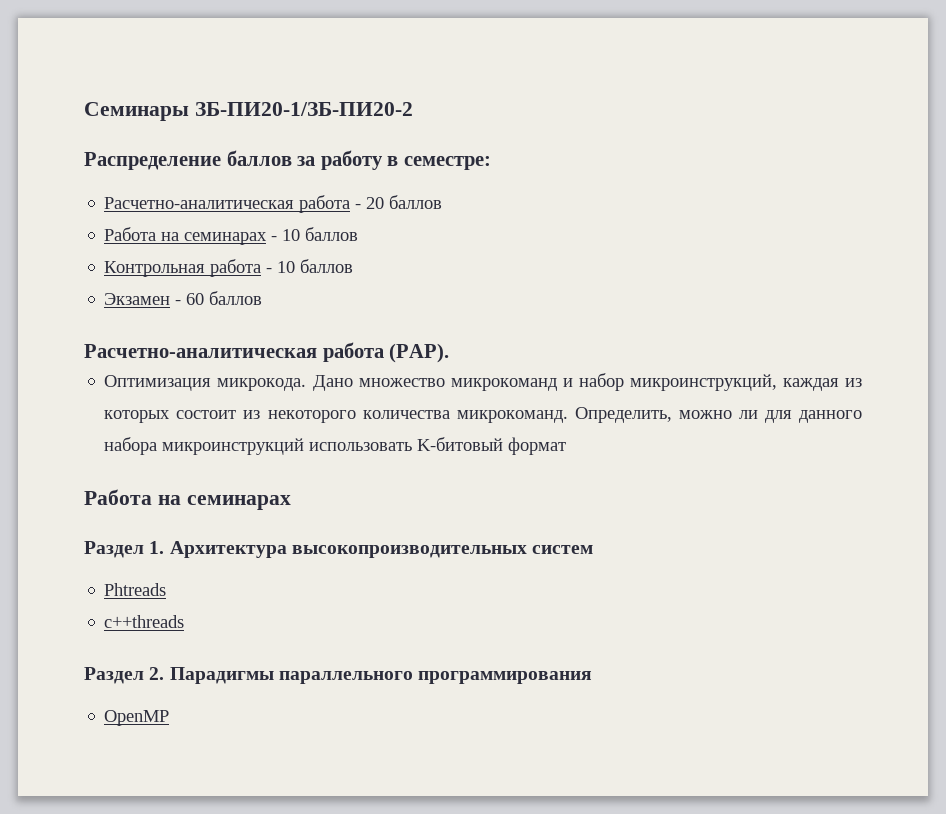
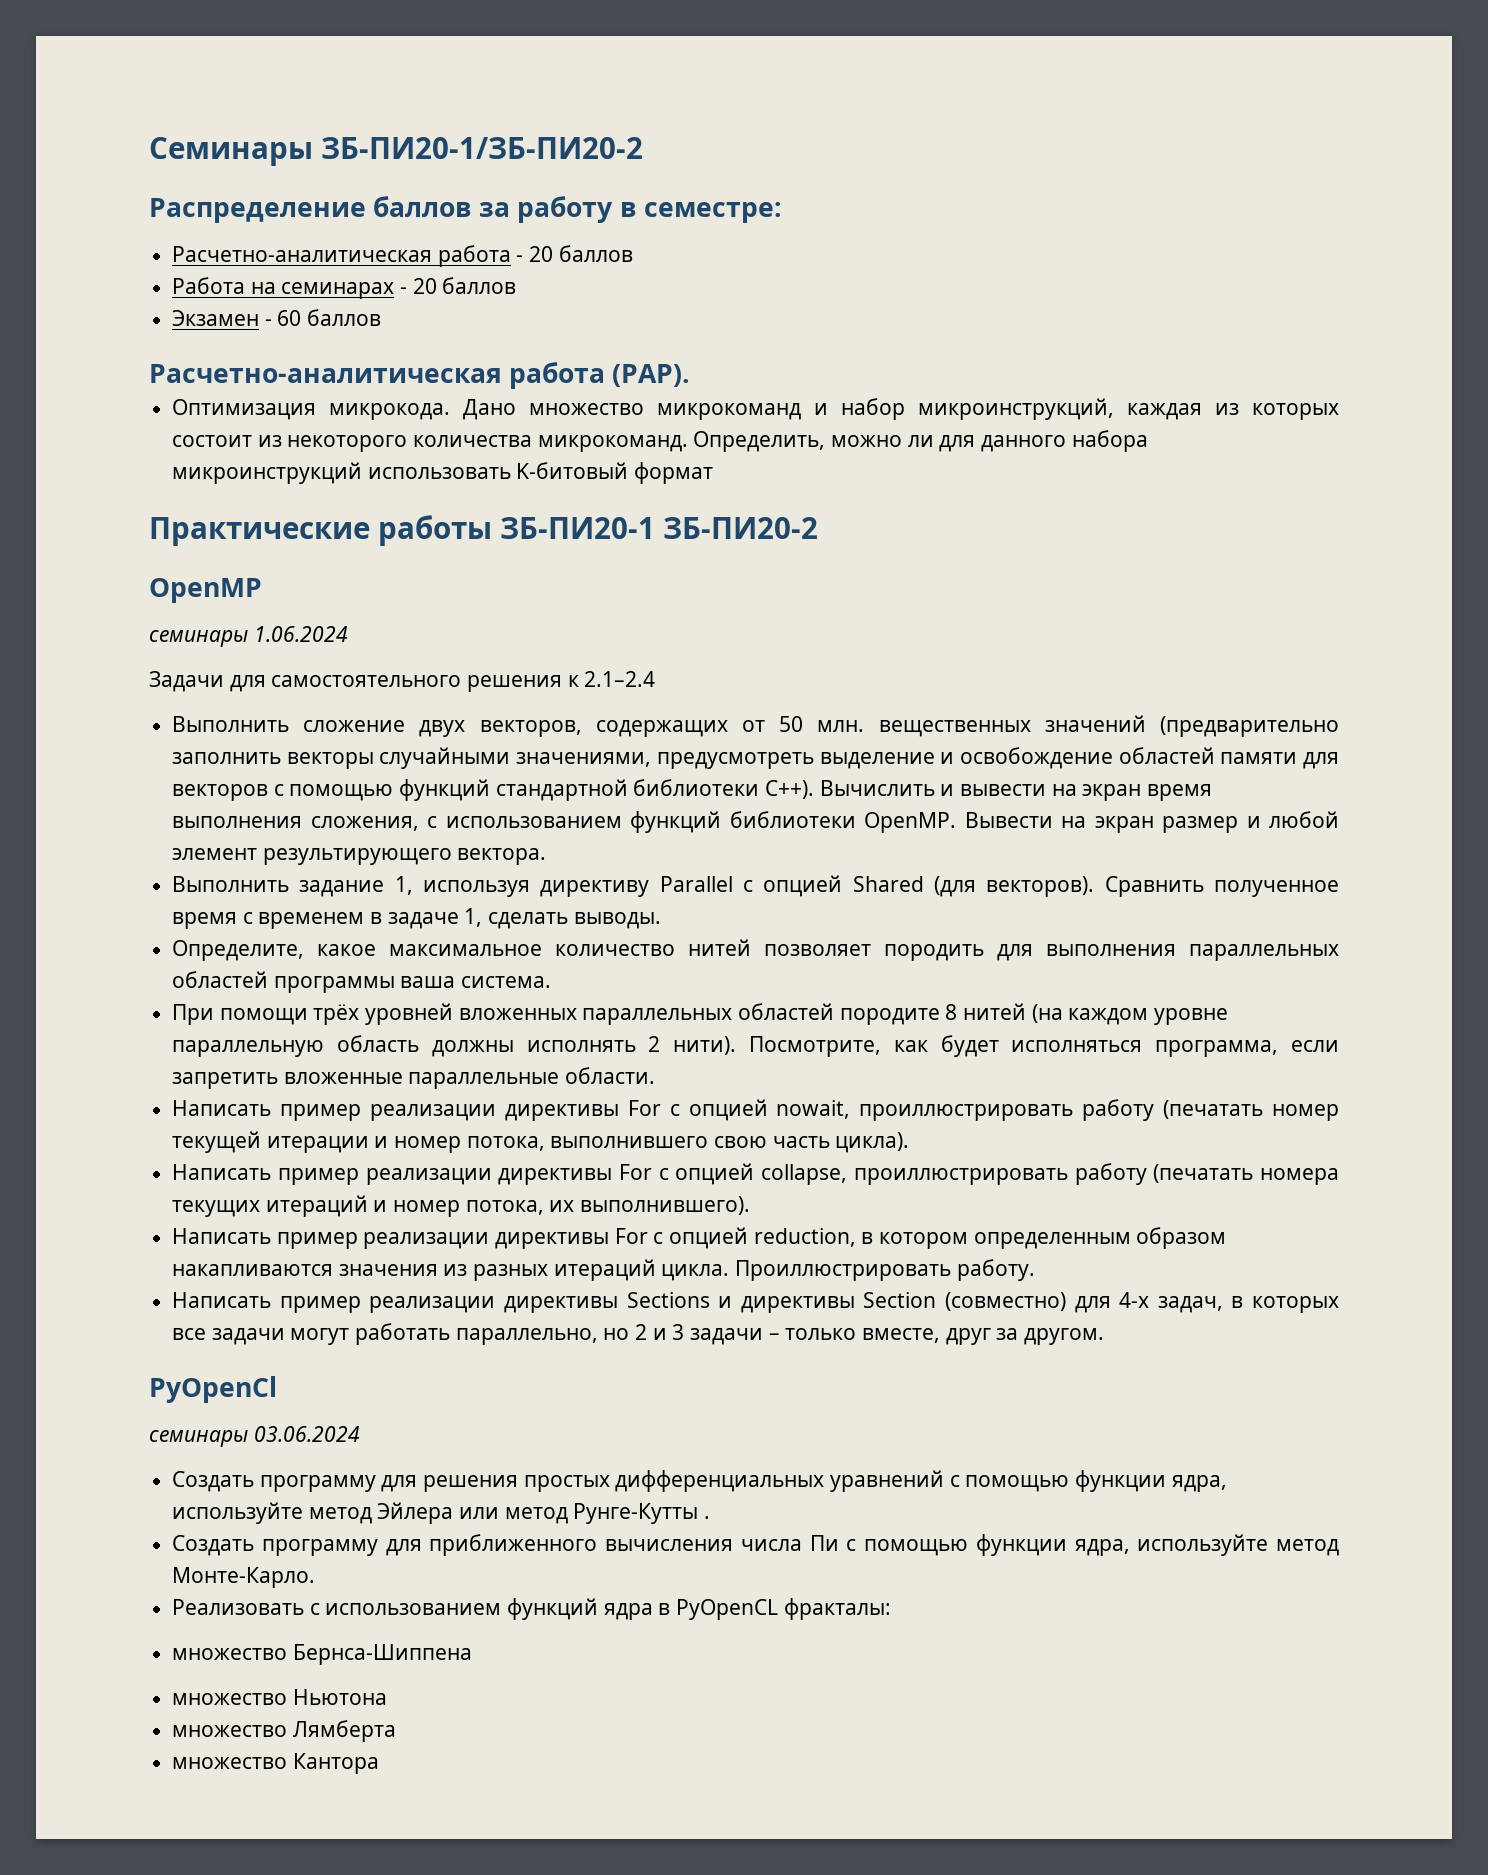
- Работа на семинарах - 10 баллов
- Контрольная работа - 10 баллов
+ Работа на семинарах - 20 баллов
  Определить, можно ли для данного набора микроинструкций использовать K-битовый формат
- Работа на семинарах
- Раздел 1. Архитектура высокопроизводительных систем
- Phtreads
- c++threads
- Раздел 2. Парадигмы параллельного программирования
+ Практические работы ЗБ-ПИ20-1 ЗБ-ПИ20-2
  OpenMP
+ семинары 1.06.2024
+ Задачи для самостоятельного решения к 2.1–2.4
+ Выполнить сложение двух векторов, содержащих от 50 млн. вещественных значений (предварительно заполнить векторы случайными значениями, предусмотреть выделение и освобождение областей памяти для векторов с помощью функций стандартной библиотеки С++). Вычислить и вывести на экран время выполнения сложения, с использованием функций библиотеки OpenMP. Вывести на экран размер и любой элемент результирующего вектора.
+ Выполнить задание 1, используя директиву Parallel с опцией Shared (для векторов). Сравнить полученное время с временем в задаче 1, сделать выводы.
+ Определите, какое максимальное количество нитей позволяет породить для выполнения параллельных областей программы ваша система.
+ При помощи трёх уровней вложенных параллельных областей породите 8 нитей (на каждом уровне параллельную область должны исполнять 2 нити). Посмотрите, как будет исполняться программа, если запретить вложенные параллельные области.
+ Написать пример реализации директивы For с опцией nowait, проиллюстрировать работу (печатать номер текущей итерации и номер потока, выполнившего свою часть цикла).
+ Написать пример реализации директивы For с опцией collapse, проиллюстрировать работу (печатать номера текущих итераций и номер потока, их выполнившего).
+ Написать пример реализации директивы For с опцией reduction, в котором определенным образом накапливаются значения из разных итераций цикла. Проиллюстрировать работу.
+ Написать пример реализации директивы Sections и директивы Section (совместно) для 4-х задач, в которых все задачи могут работать параллельно, но 2 и 3 задачи – только вместе, друг за другом.
+ PyOpenCl
+ семинары 03.06.2024
+ Создать программу для решения простых дифференциальных уравнений с помощью функции ядра, используйте метод Эйлера или метод Рунге-Кутты .
+ Создать программу для приближенного вычисления числа Пи с помощью функции ядра, используйте метод Монте-Карло.
+ Реализовать с использованием функций ядра в PyOpenCL фракталы:
+ множество Бернса-Шиппена
+ множество Ньютона
+ множество Лямберта
+ множество Кантора

